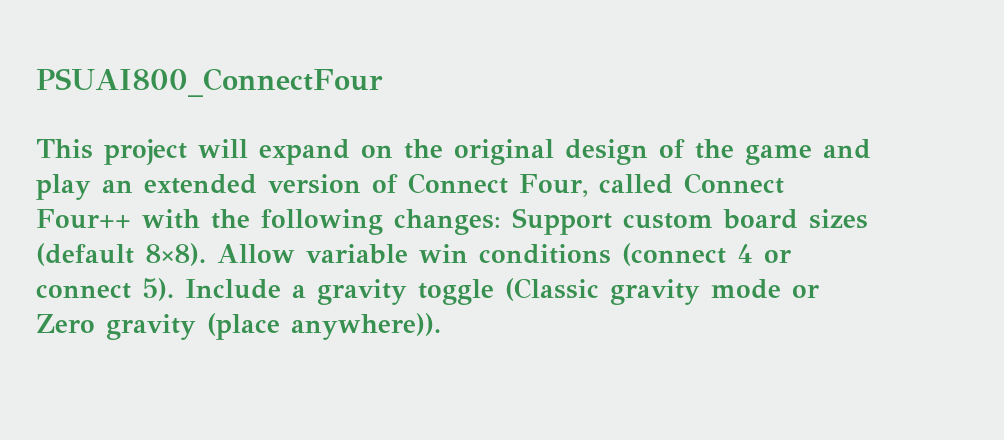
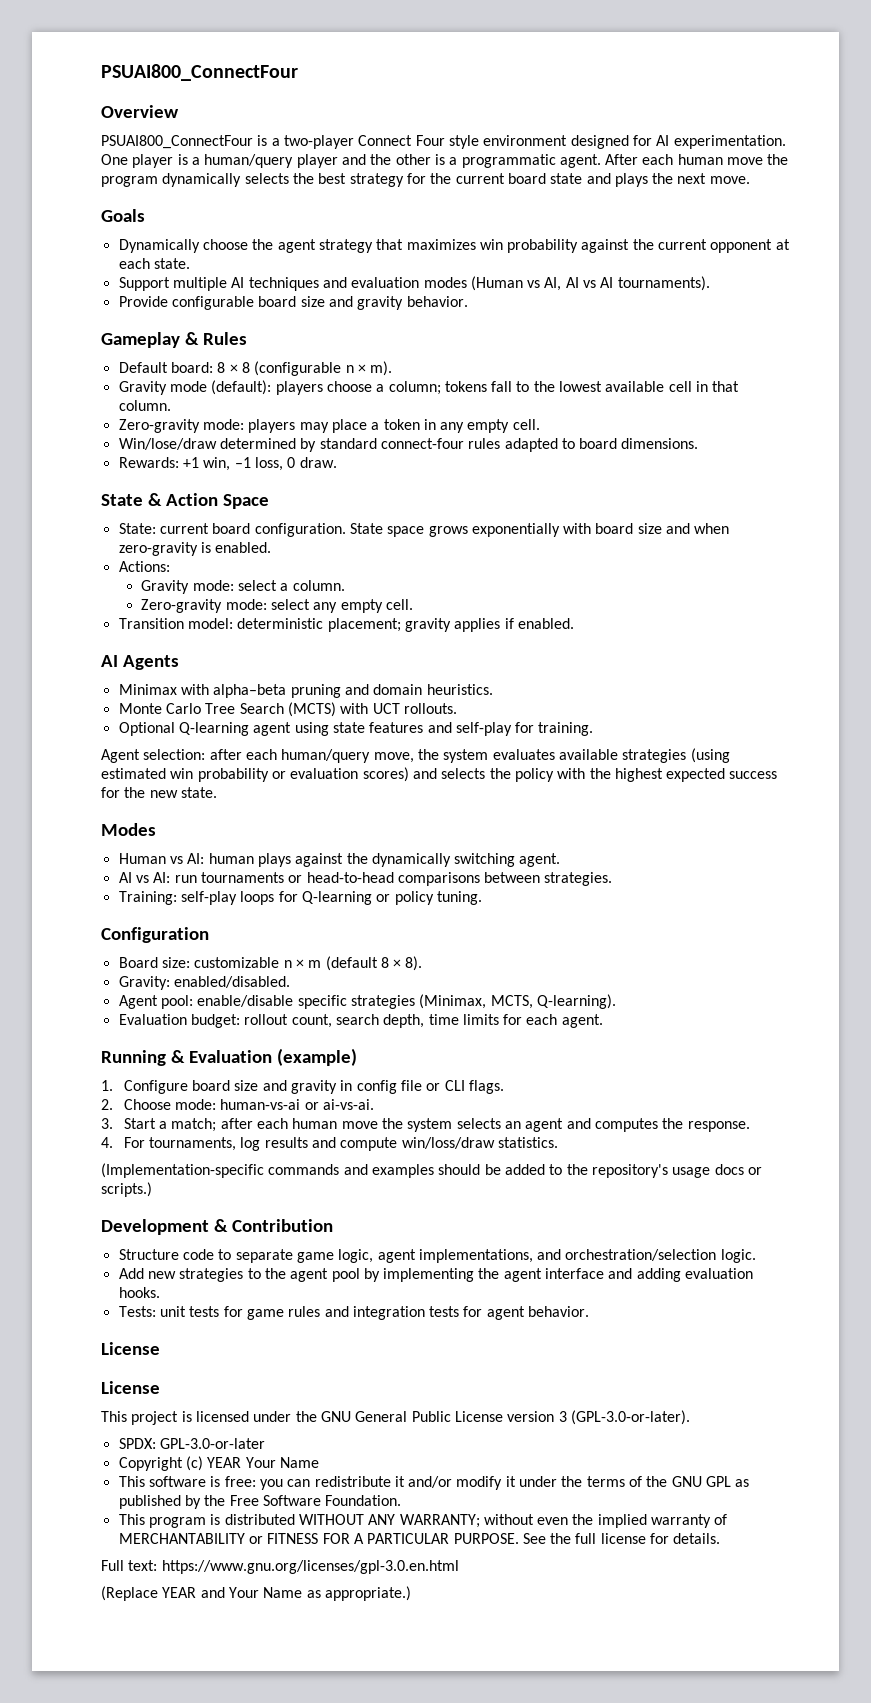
- This project will expand on the original design of the game and play an extended version of Connect Four, called Connect Four++ with the following changes: Support custom board sizes (default 8×8). Allow variable win conditions (connect 4 or connect 5). Include a gravity toggle (Classic gravity mode or Zero gravity (place anywhere)).
+ Overview
+ PSUAI800_ConnectFour is a two-player Connect Four style environment designed for AI experimentation. One player is a human/query player and the other is a programmatic agent. After each human move the program dynamically selects the best strategy for the current board state and plays the next move.
+ Goals
+ Dynamically choose the agent strategy that maximizes win probability against the current opponent at each state.
+ Support multiple AI techniques and evaluation modes (Human vs AI, AI vs AI tournaments).
+ Provide configurable board size and gravity behavior.
+ Gameplay & Rules
+ Default board: 8 × 8 (configurable n × m).
+ Gravity mode (default): players choose a column; tokens fall to the lowest available cell in that column.
+ Zero-gravity mode: players may place a token in any empty cell.
+ Win/lose/draw determined by standard connect-four rules adapted to board dimensions.
+ Rewards: +1 win, –1 loss, 0 draw.
+ State & Action Space
+ State: current board configuration. State space grows exponentially with board size and when zero-gravity is enabled.
+ Actions:
+ Gravity mode: select a column.
+ Zero-gravity mode: select any empty cell.
+ Transition model: deterministic placement; gravity applies if enabled.
+ AI Agents
+ Minimax with alpha–beta pruning and domain heuristics.
+ Monte Carlo Tree Search (MCTS) with UCT rollouts.
+ Optional Q-learning agent using state features and self-play for training.
+ Agent selection: after each human/query move, the system evaluates available strategies (using estimated win probability or evaluation scores) and selects the policy with the highest expected success for the new state.
+ Modes
+ Human vs AI: human plays against the dynamically switching agent.
+ AI vs AI: run tournaments or head-to-head comparisons between strategies.
+ Training: self-play loops for Q-learning or policy tuning.
+ Configuration
+ Board size: customizable n × m (default 8 × 8).
+ Gravity: enabled/disabled.
+ Agent pool: enable/disable specific strategies (Minimax, MCTS, Q-learning).
+ Evaluation budget: rollout count, search depth, time limits for each agent.
+ Running & Evaluation (example)
+ 1. Configure board size and gravity in config file or CLI flags.
+ 2. Choose mode: human-vs-ai or ai-vs-ai.
+ 3. Start a match; after each human move the system selects an agent and computes the response.
+ 4. For tournaments, log results and compute win/loss/draw statistics.
+ (Implementation-specific commands and examples should be added to the repository's usage docs or scripts.)
+ Development & Contribution
+ Structure code to separate game logic, agent implementations, and orchestration/selection logic.
+ Add new strategies to the agent pool by implementing the agent interface and adding evaluation hooks.
+ Tests: unit tests for game rules and integration tests for agent behavior.
+ License
+ License
+ This project is licensed under the GNU General Public License version 3 (GPL-3.0-or-later).
+ SPDX: GPL-3.0-or-later
+ Copyright (c) YEAR Your Name
+ This software is free: you can redistribute it and/or modify it under the terms of the GNU GPL as published by the Free Software Foundation.
+ This program is distributed WITHOUT ANY WARRANTY; without even the implied warranty of MERCHANTABILITY or FITNESS FOR A PARTICULAR PURPOSE. See the full license for details.
+ Full text: https://www.gnu.org/licenses/gpl-3.0.en.html
+ (Replace YEAR and Your Name as appropriate.)

